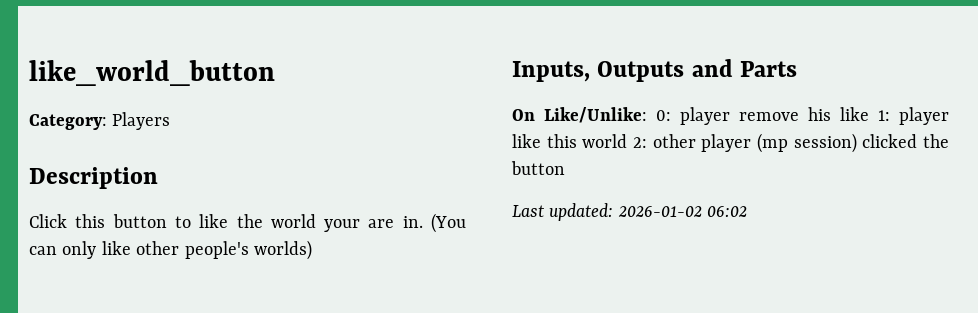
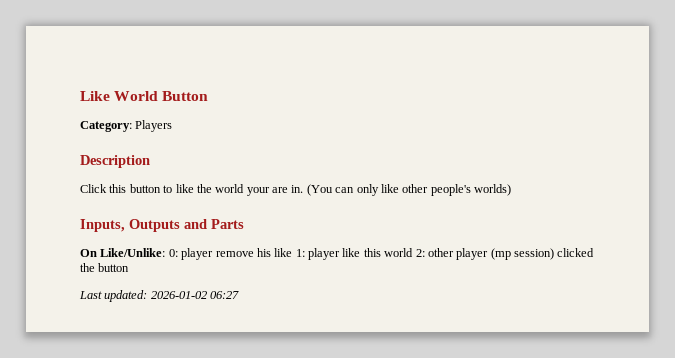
- like_world_button
+ Like World Button
- Last updated: 2026-01-02 06:02
+ Last updated: 2026-01-02 06:27

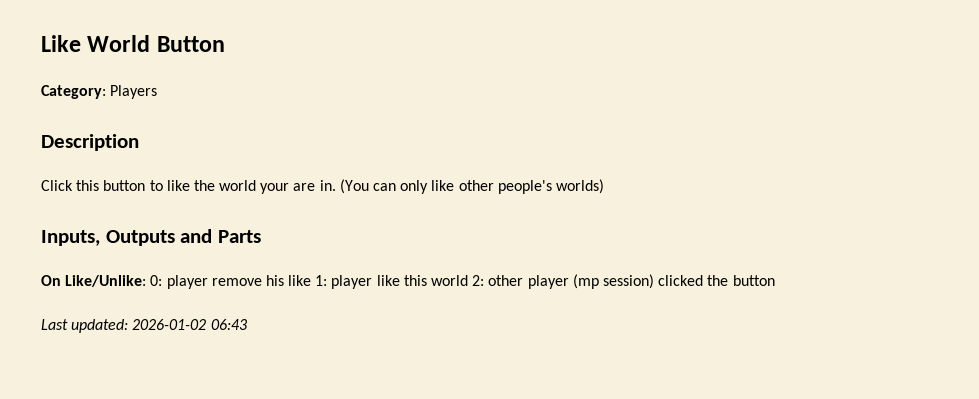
- Last updated: 2026-01-02 06:27
+ Last updated: 2026-01-02 06:43

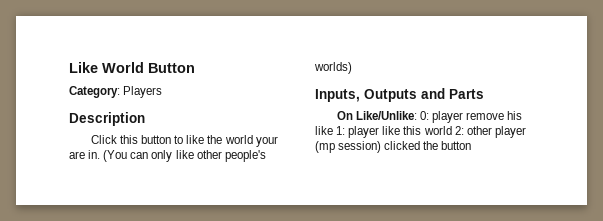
- Last updated: 2026-01-02 06:43

